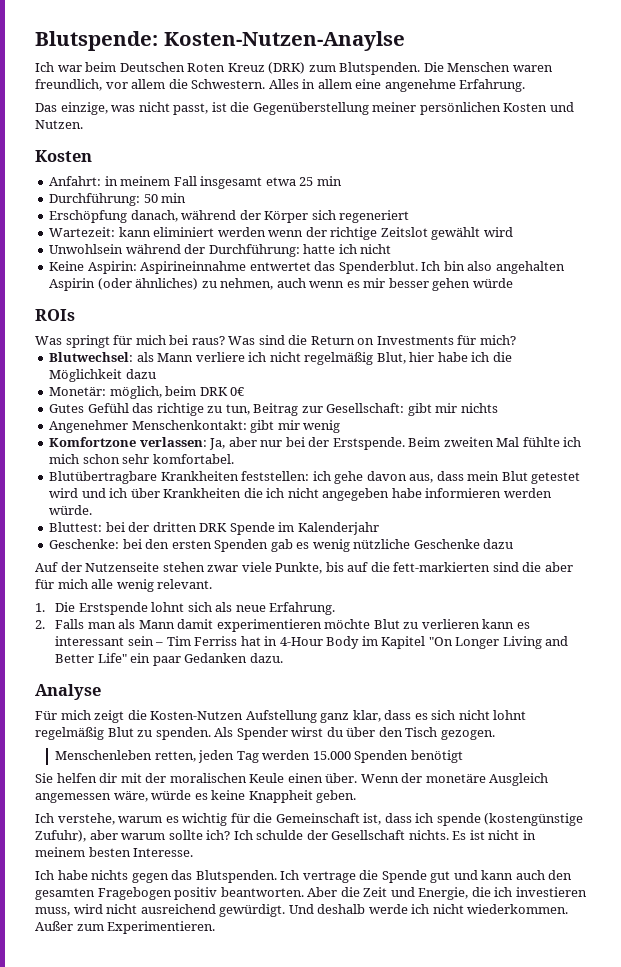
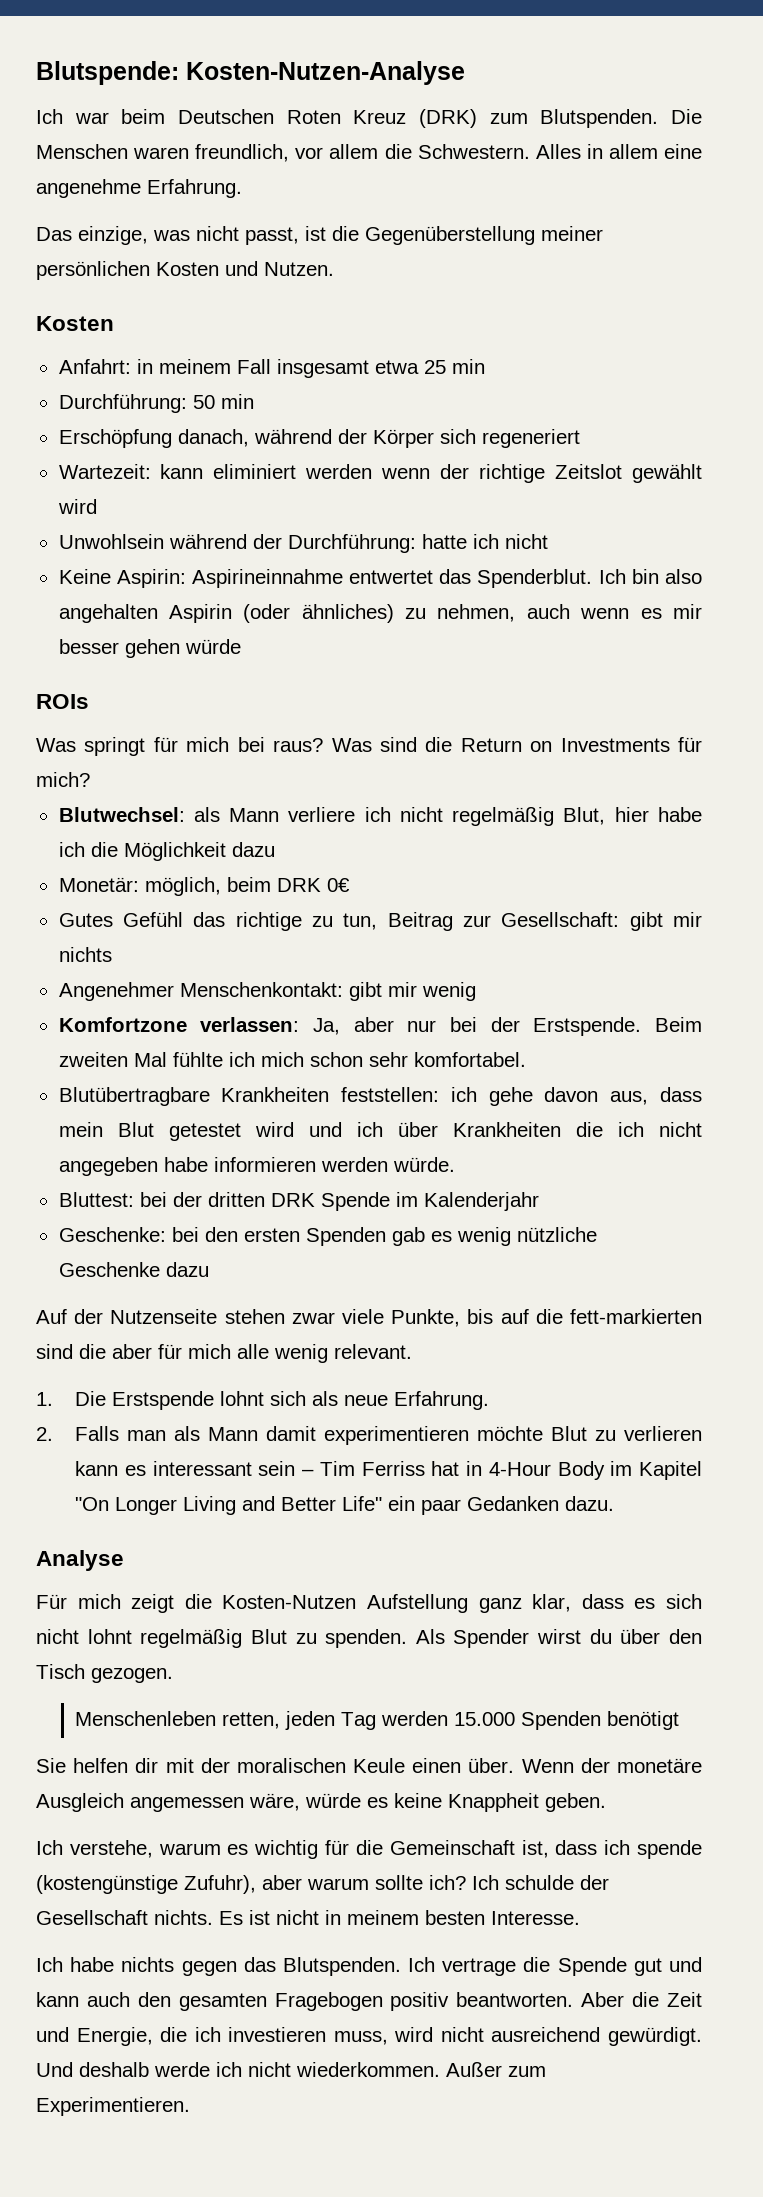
- Blutspende: Kosten-Nutzen-Anaylse
+ Blutspende: Kosten-Nutzen-Analyse

